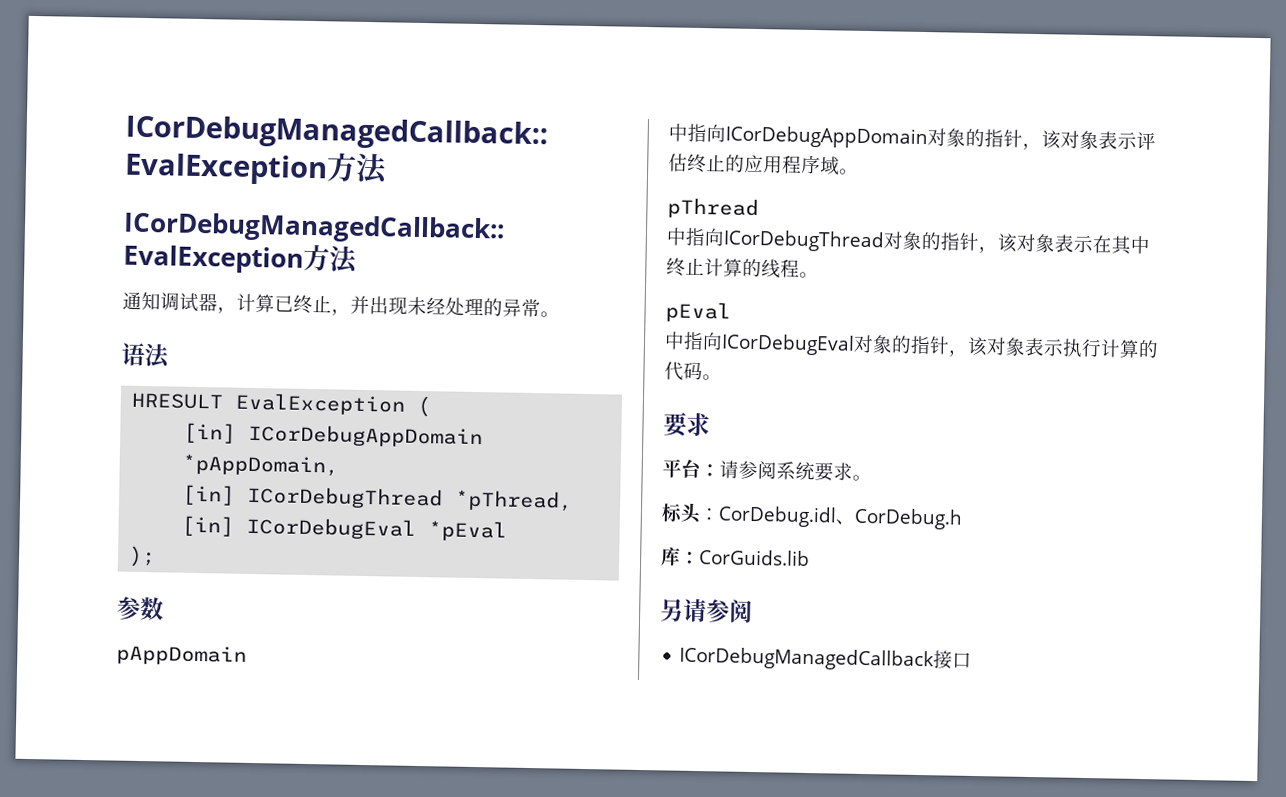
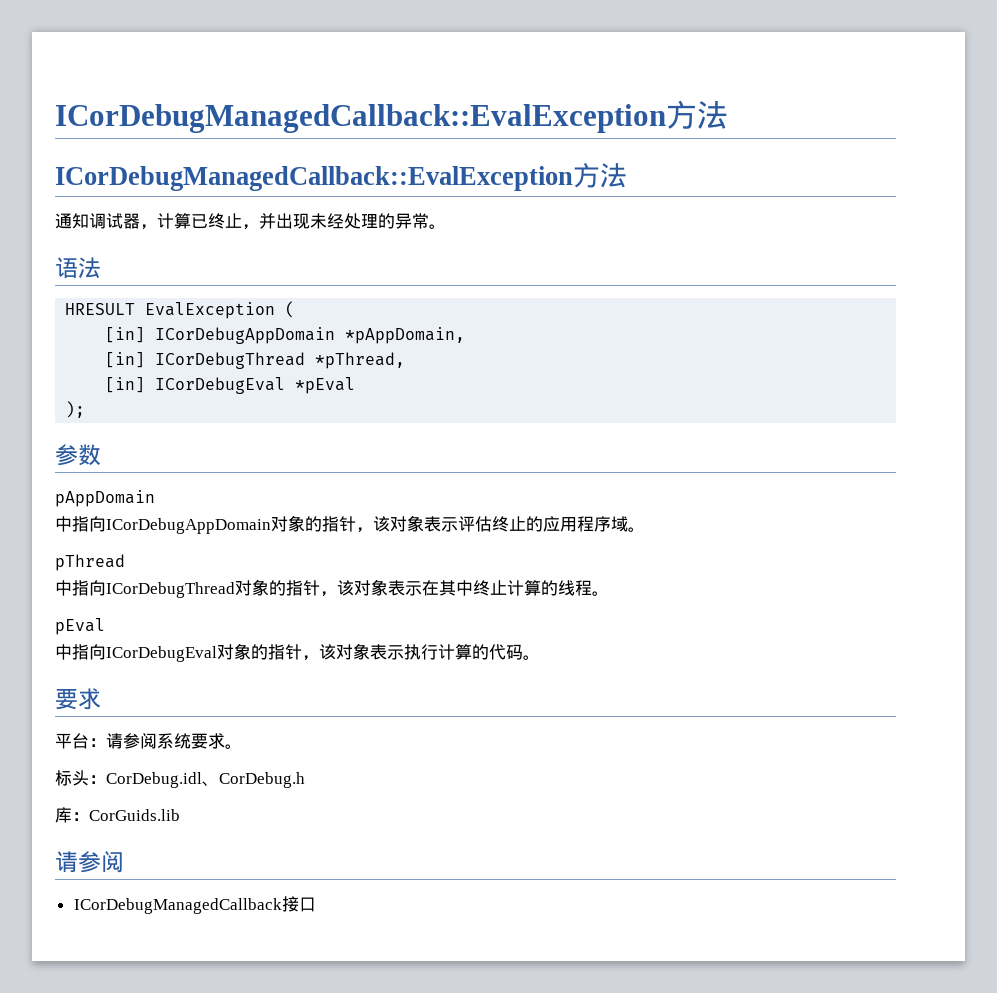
  库：CorGuids.lib
- 另请参阅
+ 请参阅

